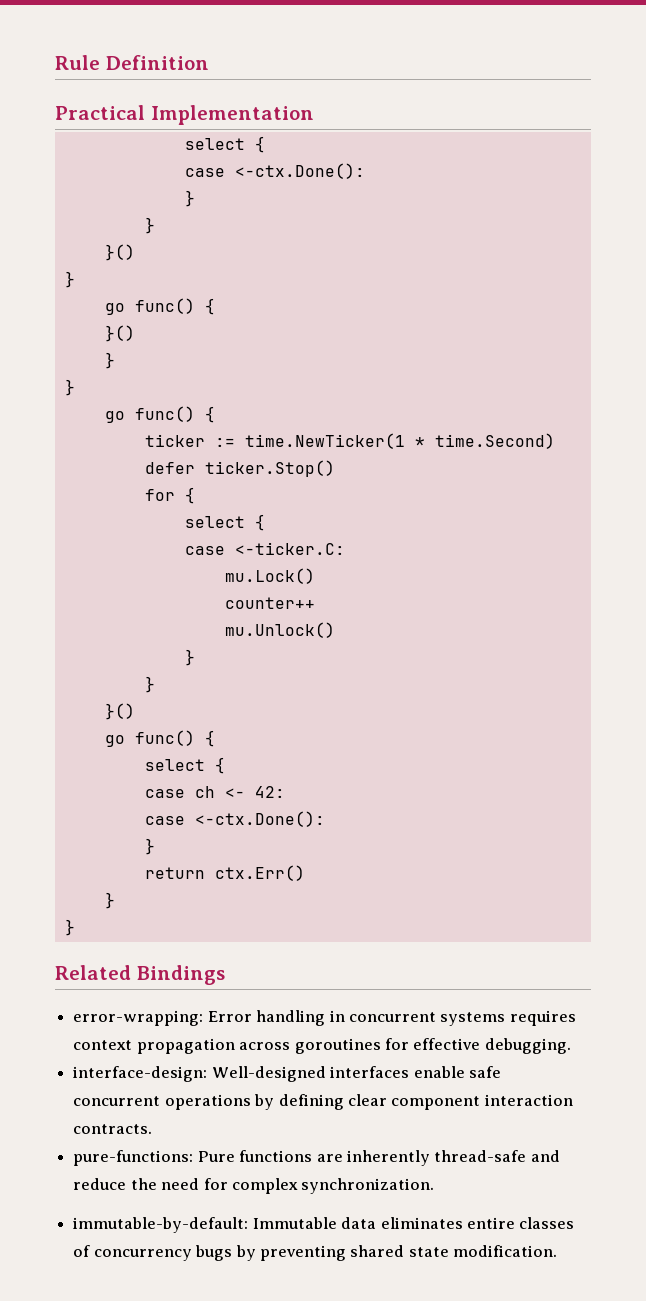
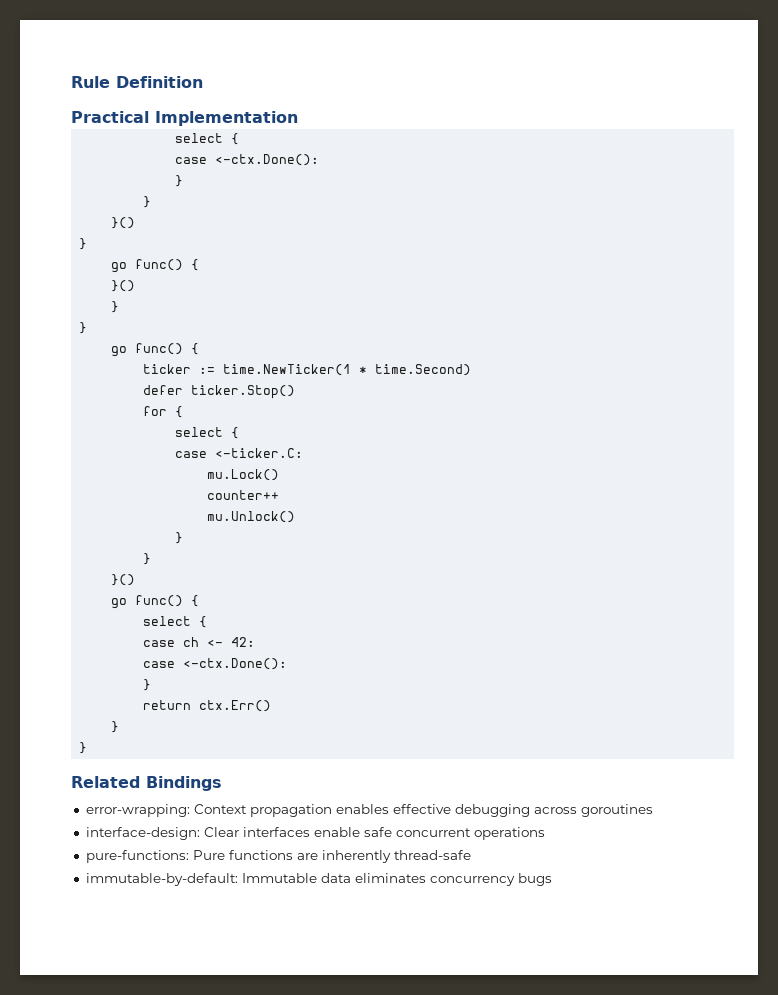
- error-wrapping: Error handling in concurrent systems requires context propagation across goroutines for effective debugging.
+ error-wrapping: Context propagation enables effective debugging across goroutines
- interface-design: Well-designed interfaces enable safe concurrent operations by defining clear component interaction contracts.
+ interface-design: Clear interfaces enable safe concurrent operations
- pure-functions: Pure functions are inherently thread-safe and reduce the need for complex synchronization.
- immutable-by-default: Immutable data eliminates entire classes of concurrency bugs by preventing shared state modification.
+ pure-functions: Pure functions are inherently thread-safe
+ immutable-by-default: Immutable data eliminates concurrency bugs

